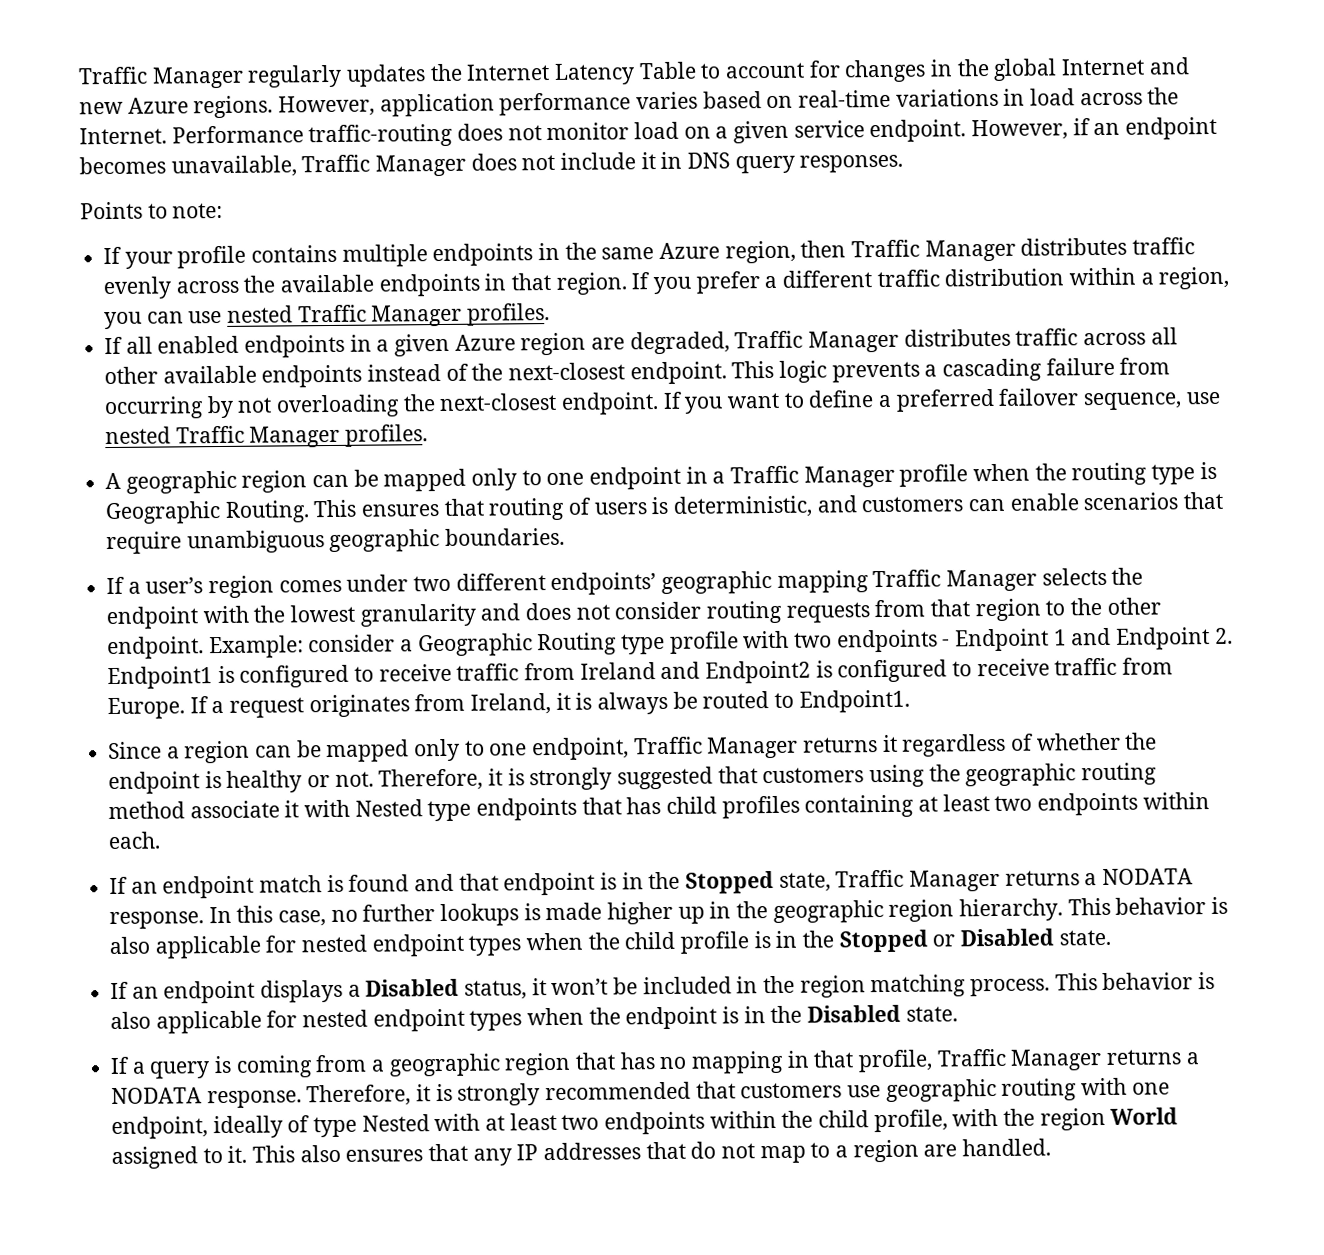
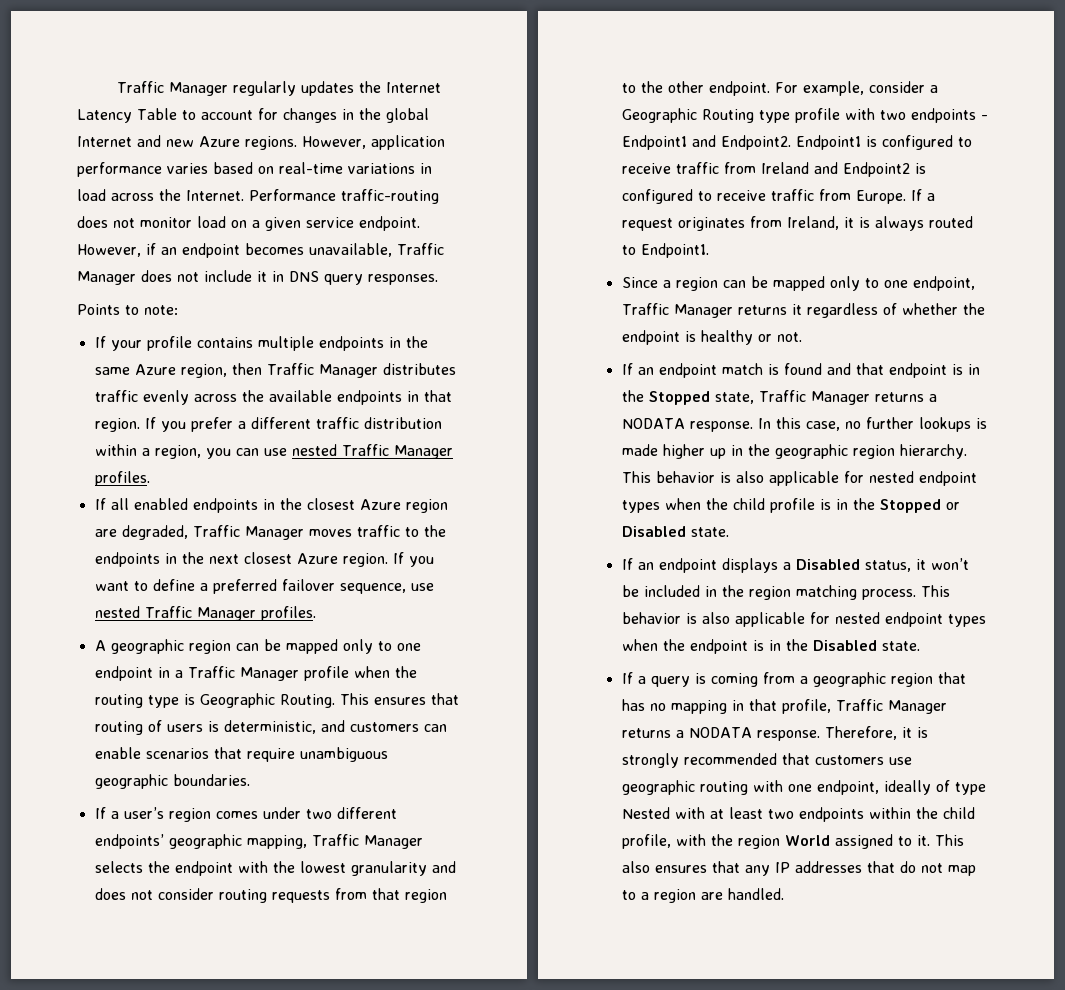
- If all enabled endpoints in a given Azure region are degraded, Traffic Manager distributes traffic across all other available endpoints instead of the next-closest endpoint. This logic prevents a cascading failure from occurring by not overloading the next-closest endpoint.
+ If all enabled endpoints in the closest Azure region are degraded, Traffic Manager moves traffic to the endpoints in the next closest Azure region.
- If a user’s region comes under two different endpoints’ geographic mapping Traffic Manager selects the endpoint with the lowest granularity and does not consider routing requests from that region to the other endpoint.
+ If a user’s region comes under two different endpoints’ geographic mapping, Traffic Manager selects the endpoint with the lowest granularity and does not consider routing requests from that region to the other endpoint.
- Example: consider a Geographic Routing type profile with two endpoints - Endpoint 1 and Endpoint 2. Endpoint1 is configured to receive traffic from Ireland and Endpoint2 is configured to receive traffic from Europe.
+ For example, consider a Geographic Routing type profile with two endpoints - Endpoint1 and Endpoint2. Endpoint1 is configured to receive traffic from Ireland and Endpoint2 is configured to receive traffic from Europe.
- If a request originates from Ireland, it is always be routed to Endpoint1.
+ If a request originates from Ireland, it is always routed to Endpoint1.
- Therefore, it is strongly suggested that customers using the geographic routing method associate it with Nested type endpoints that has child profiles containing at least two endpoints within each.

